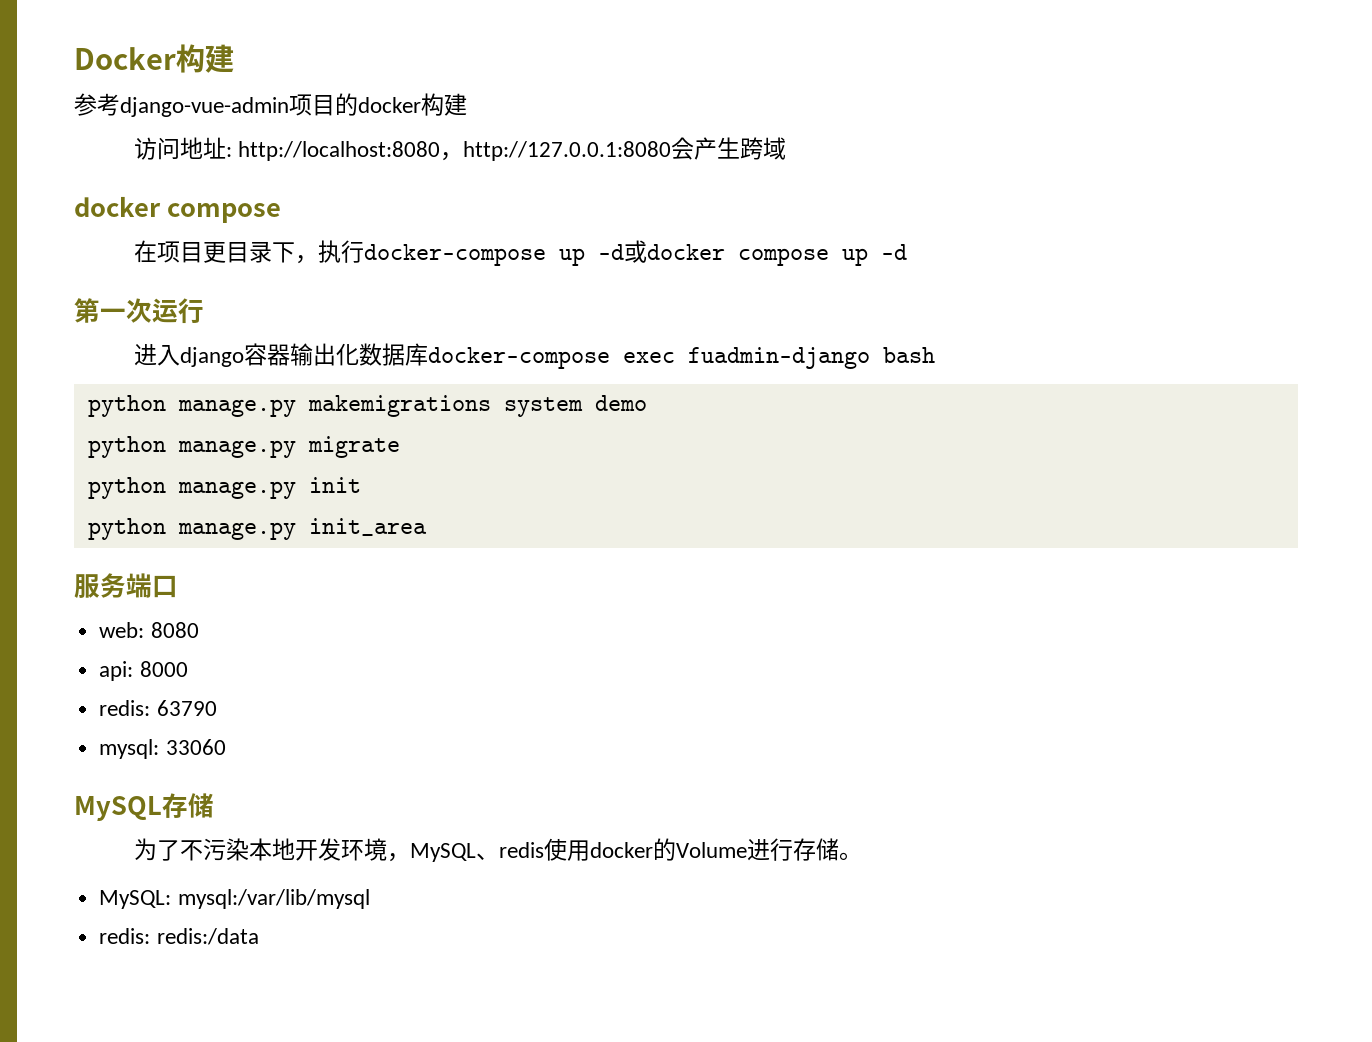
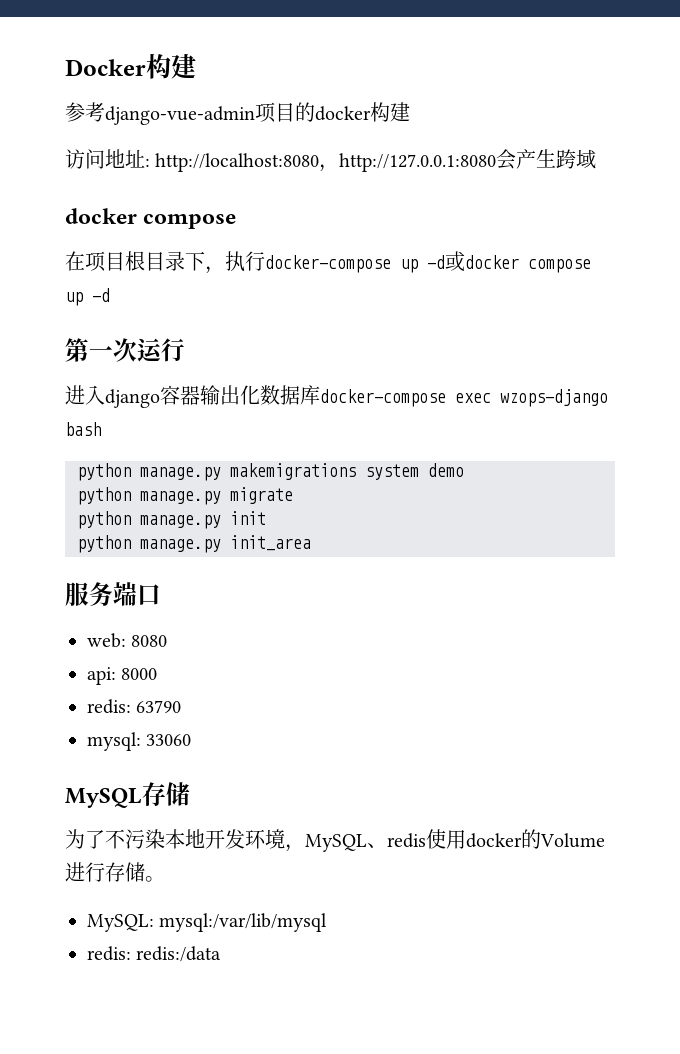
- 在项目更目录下，执行docker-compose up -d或docker compose up -d
+ 在项目根目录下，执行docker-compose up -d或docker compose up -d
- 进入django容器输出化数据库docker-compose exec fuadmin-django bash
+ 进入django容器输出化数据库docker-compose exec wzops-django bash

